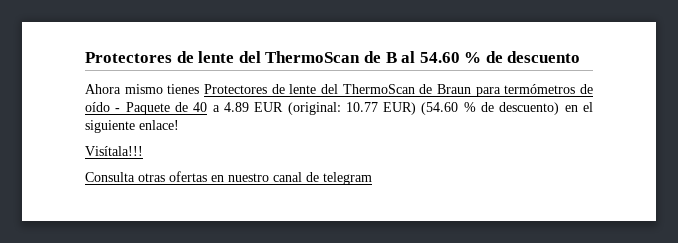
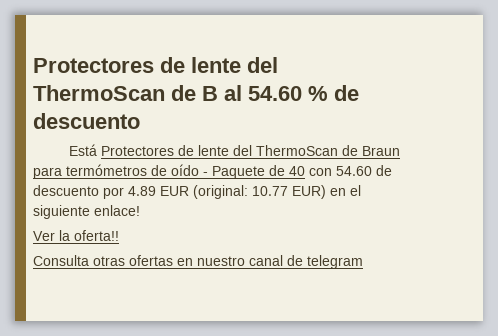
- Ahora mismo tienes Protectores de lente del ThermoScan de Braun para termómetros de oído - Paquete de 40 a 4.89 EUR (original: 10.77 EUR) (54.60 % de descuento) en el siguiente enlace!
+ Está Protectores de lente del ThermoScan de Braun para termómetros de oído - Paquete de 40 con 54.60 de descuento por 4.89 EUR (original: 10.77 EUR) en el siguiente enlace!
- Visítala!!!
+ Ver la oferta!!

